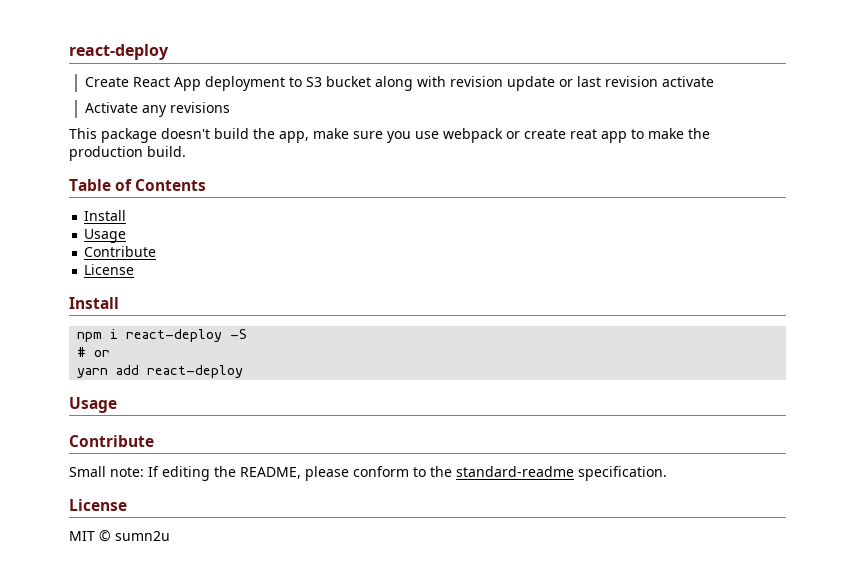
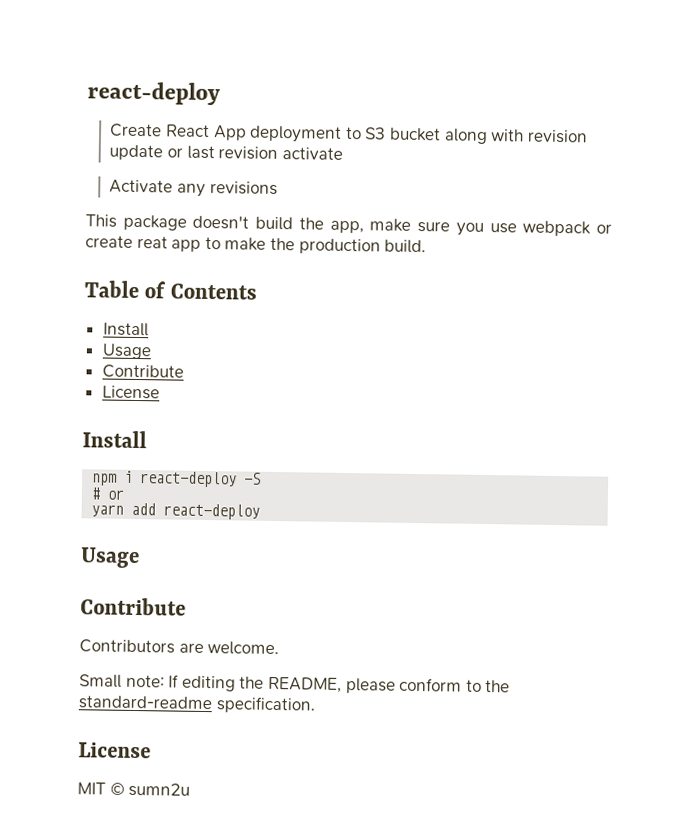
+ Contributors are welcome.

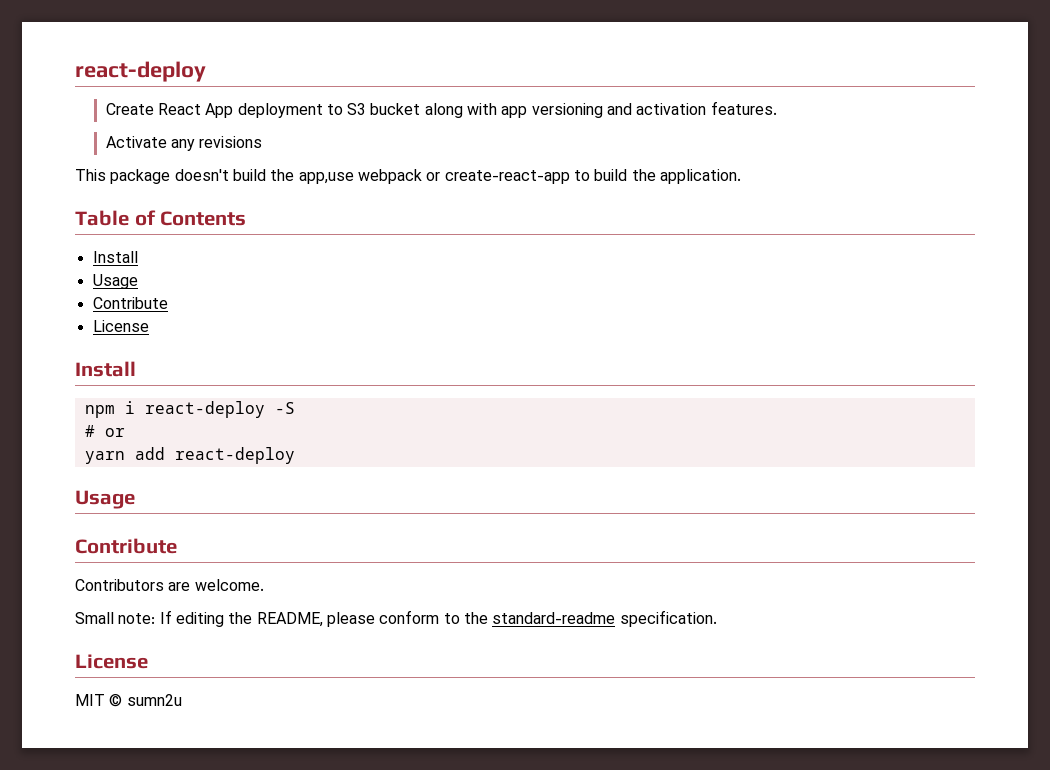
- Create React App deployment to S3 bucket along with revision update or last revision activate
+ Create React App deployment to S3 bucket along with app versioning and activation features.
- This package doesn't build the app, make sure you use webpack or create reat app to make the production build.
+ This package doesn't build the app,use webpack or create-react-app to build the application.

